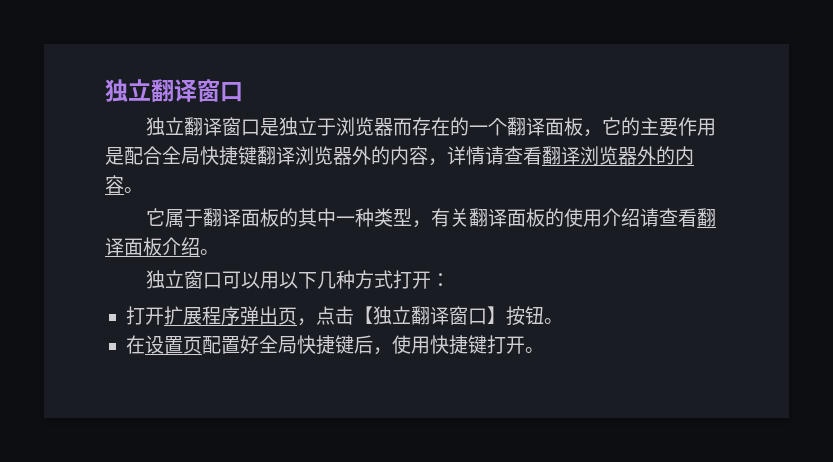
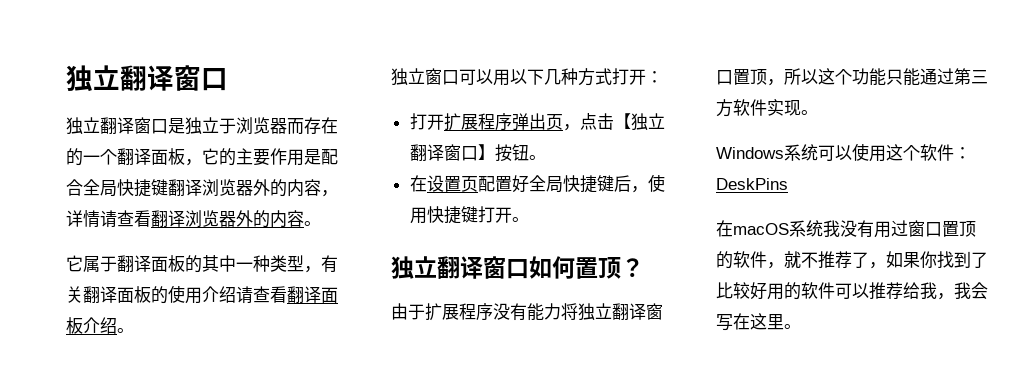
+ 独立翻译窗口如何置顶？
+ 由于扩展程序没有能力将独立翻译窗口置顶，所以这个功能只能通过第三方软件实现。
+ Windows系统可以使用这个软件：DeskPins
+ 在macOS系统我没有用过窗口置顶的软件，就不推荐了，如果你找到了比较好用的软件可以推荐给我，我会写在这里。

